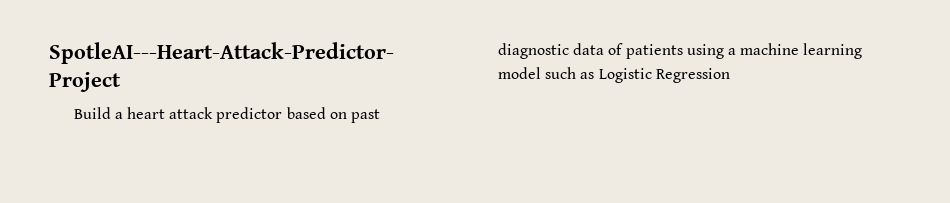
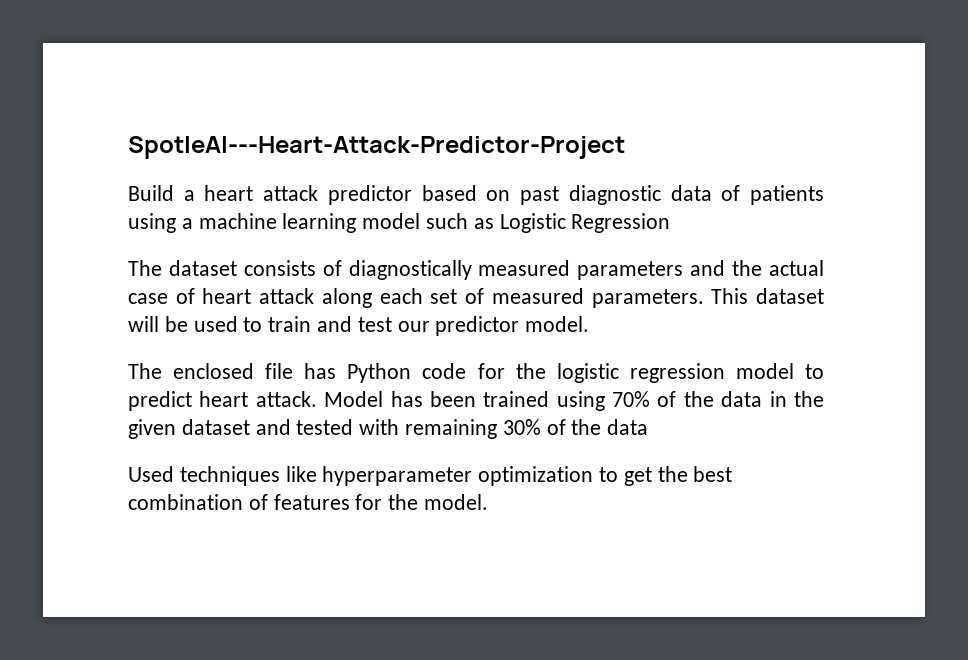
+ The dataset consists of diagnostically measured parameters and the actual case of heart attack along each set of measured parameters. This dataset will be used to train and test our predictor model.
+ The enclosed file has Python code for the logistic regression model to predict heart attack. Model has been trained using 70% of the data in the given dataset and tested with remaining 30% of the data
+ Used techniques like hyperparameter optimization to get the best combination of features for the model.

